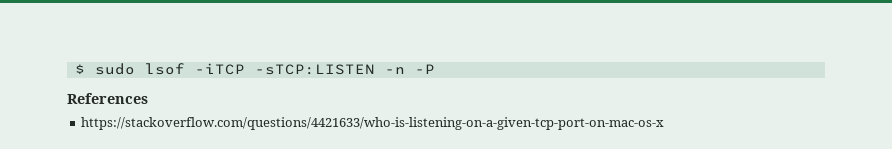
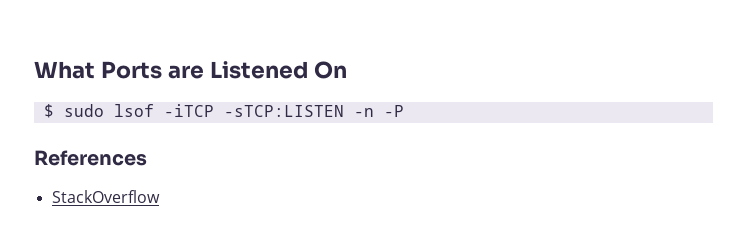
+ What Ports are Listened On
- https://stackoverflow.com/questions/4421633/who-is-listening-on-a-given-tcp-port-on-mac-os-x
+ StackOverflow

